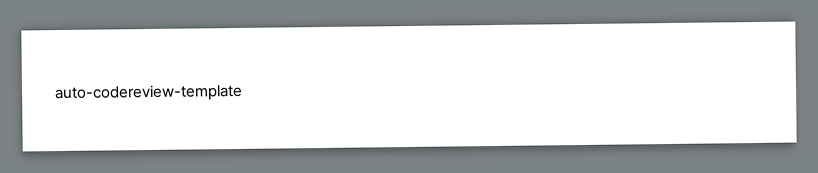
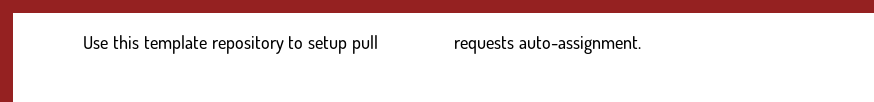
- auto-codereview-template
+ Use this template repository to setup pull requests auto-assignment.

